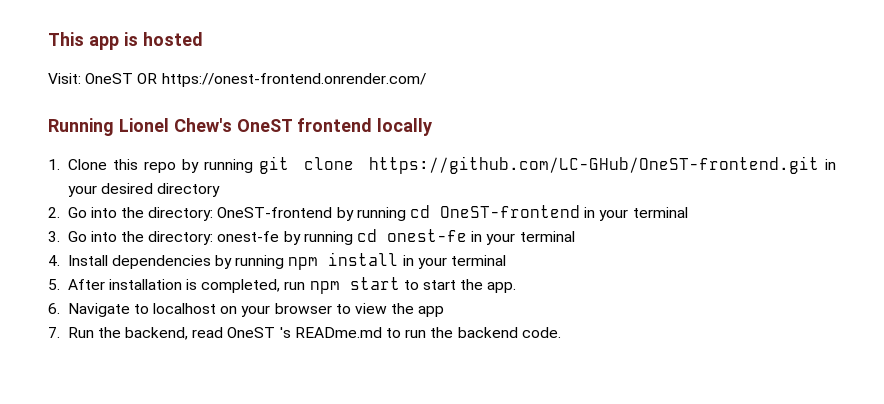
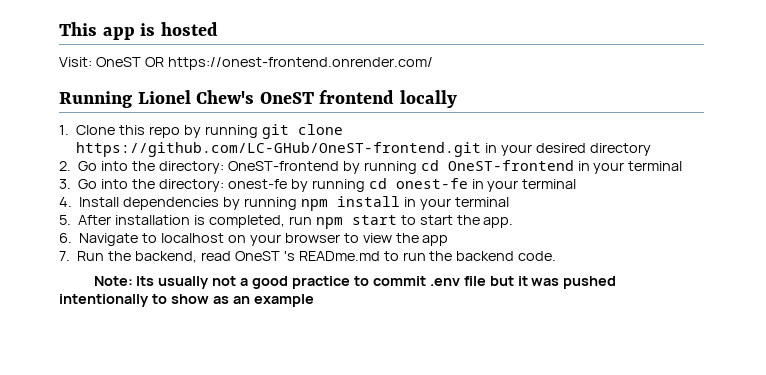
+ Note: Its usually not a good practice to commit .env file but it was pushed intentionally to show as an example

